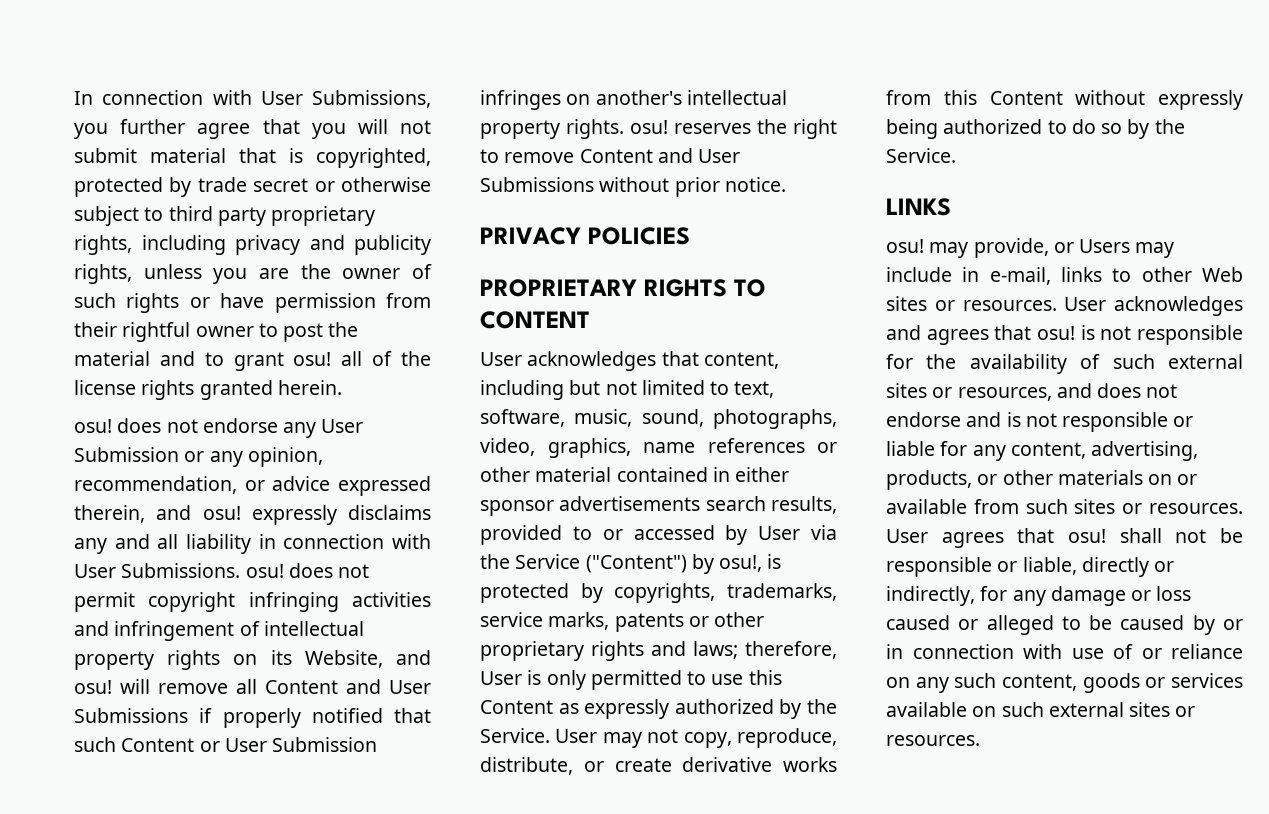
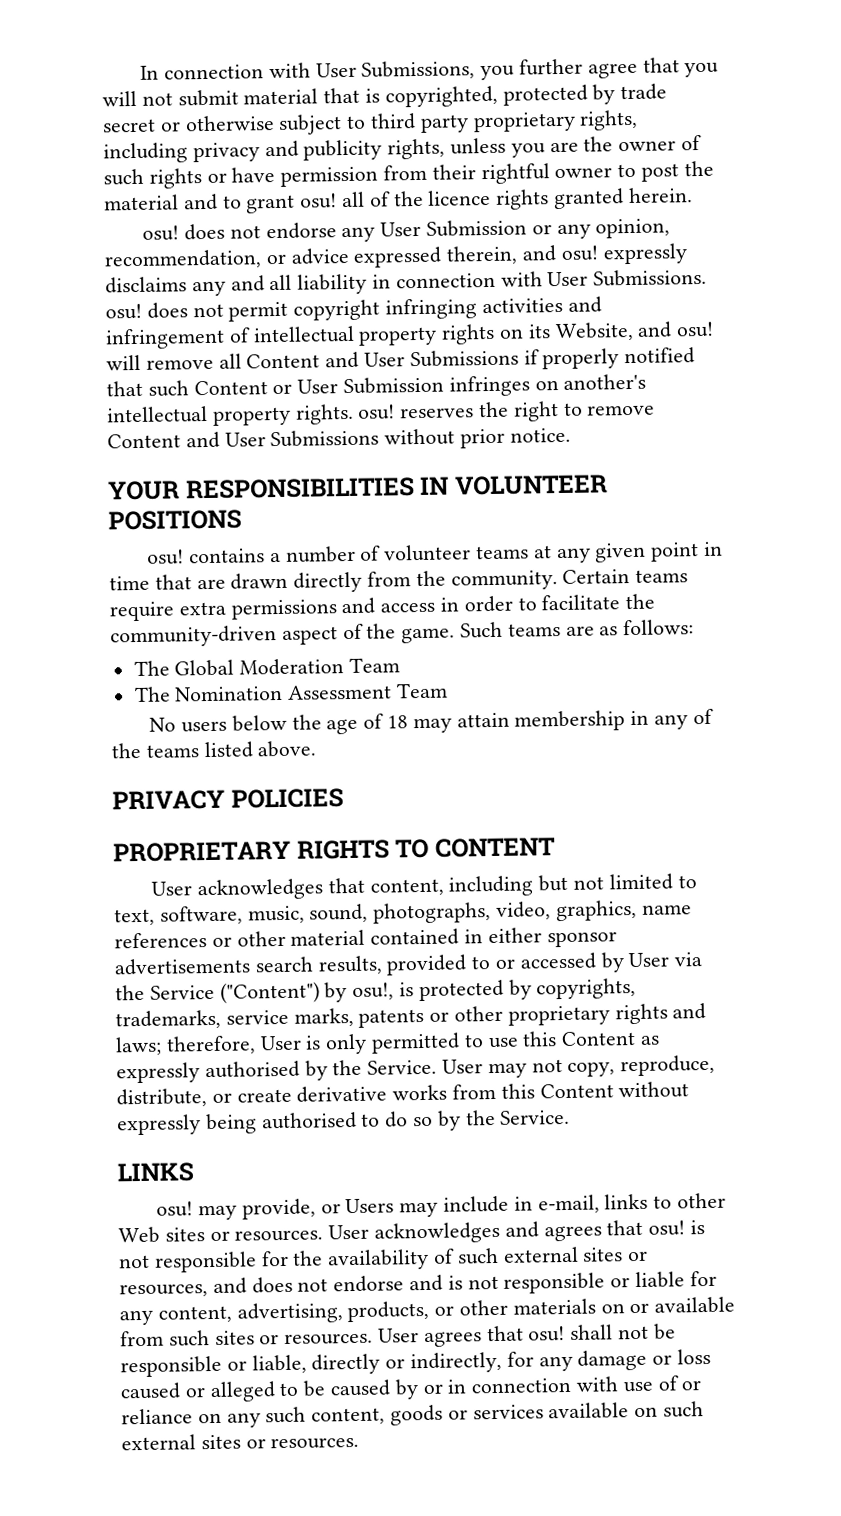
- In connection with User Submissions, you further agree that you will not submit material that is copyrighted, protected by trade secret or otherwise subject to third party proprietary rights, including privacy and publicity rights, unless you are the owner of such rights or have permission from their rightful owner to post the material and to grant osu! all of the license rights granted herein.
+ In connection with User Submissions, you further agree that you will not submit material that is copyrighted, protected by trade secret or otherwise subject to third party proprietary rights, including privacy and publicity rights, unless you are the owner of such rights or have permission from their rightful owner to post the material and to grant osu! all of the licence rights granted herein.
+ YOUR RESPONSIBILITIES IN VOLUNTEER POSITIONS
+ osu! contains a number of volunteer teams at any given point in time that are drawn directly from the community. Certain teams require extra permissions and access in order to facilitate the community-driven aspect of the game. Such teams are as follows:
+ The Global Moderation Team
+ The Nomination Assessment Team
+ No users below the age of 18 may attain membership in any of the teams listed above.
- therefore, User is only permitted to use this Content as expressly authorized by the Service.
+ therefore, User is only permitted to use this Content as expressly authorised by the Service.
- User may not copy, reproduce, distribute, or create derivative works from this Content without expressly being authorized to do so by the Service.
+ User may not copy, reproduce, distribute, or create derivative works from this Content without expressly being authorised to do so by the Service.

